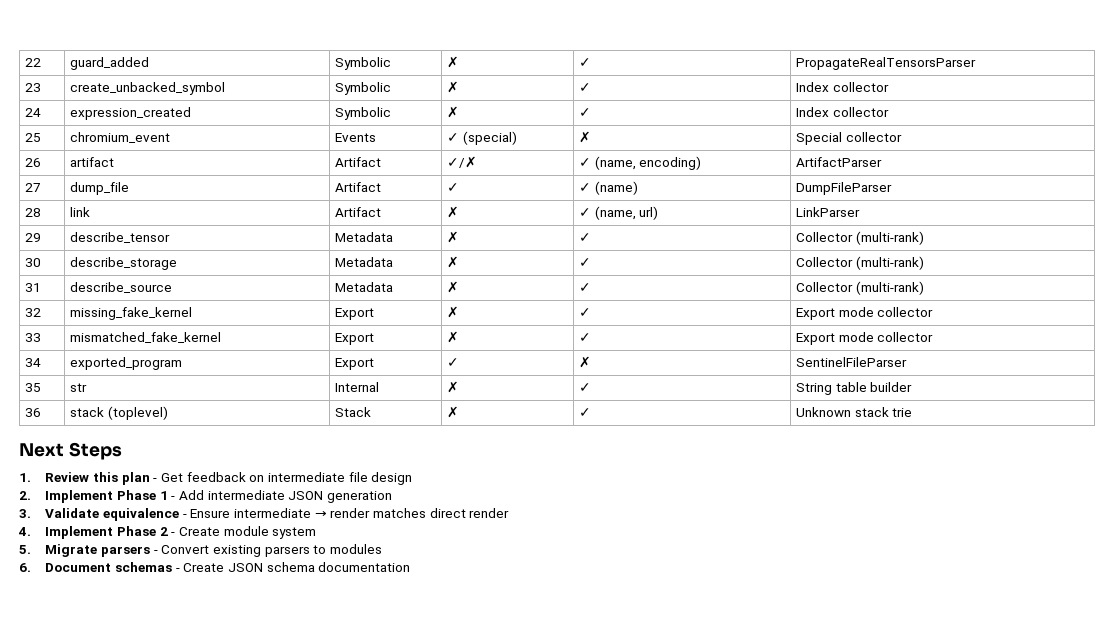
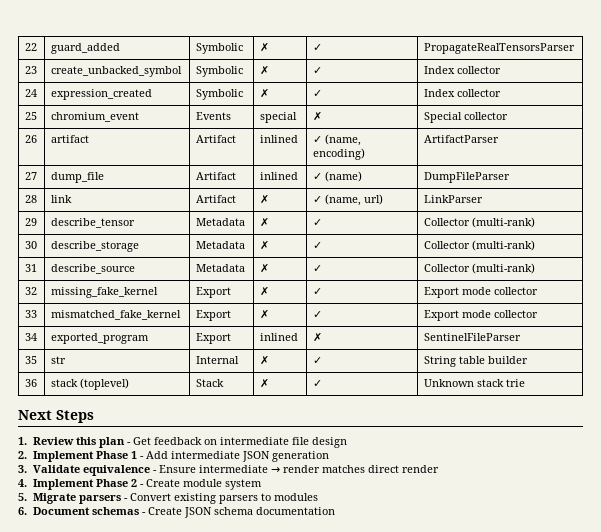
- 25 | chromium_event | Events | ✓ (special) | ✗ | Special collector
+ 25 | chromium_event | Events | special | ✗ | Special collector
- 26 | artifact | Artifact | ✓/✗ | ✓ (name, encoding) | ArtifactParser
+ 26 | artifact | Artifact | inlined | ✓ (name, encoding) | ArtifactParser
- 27 | dump_file | Artifact | ✓ | ✓ (name) | DumpFileParser
+ 27 | dump_file | Artifact | inlined | ✓ (name) | DumpFileParser
- 34 | exported_program | Export | ✓ | ✗ | SentinelFileParser
+ 34 | exported_program | Export | inlined | ✗ | SentinelFileParser

